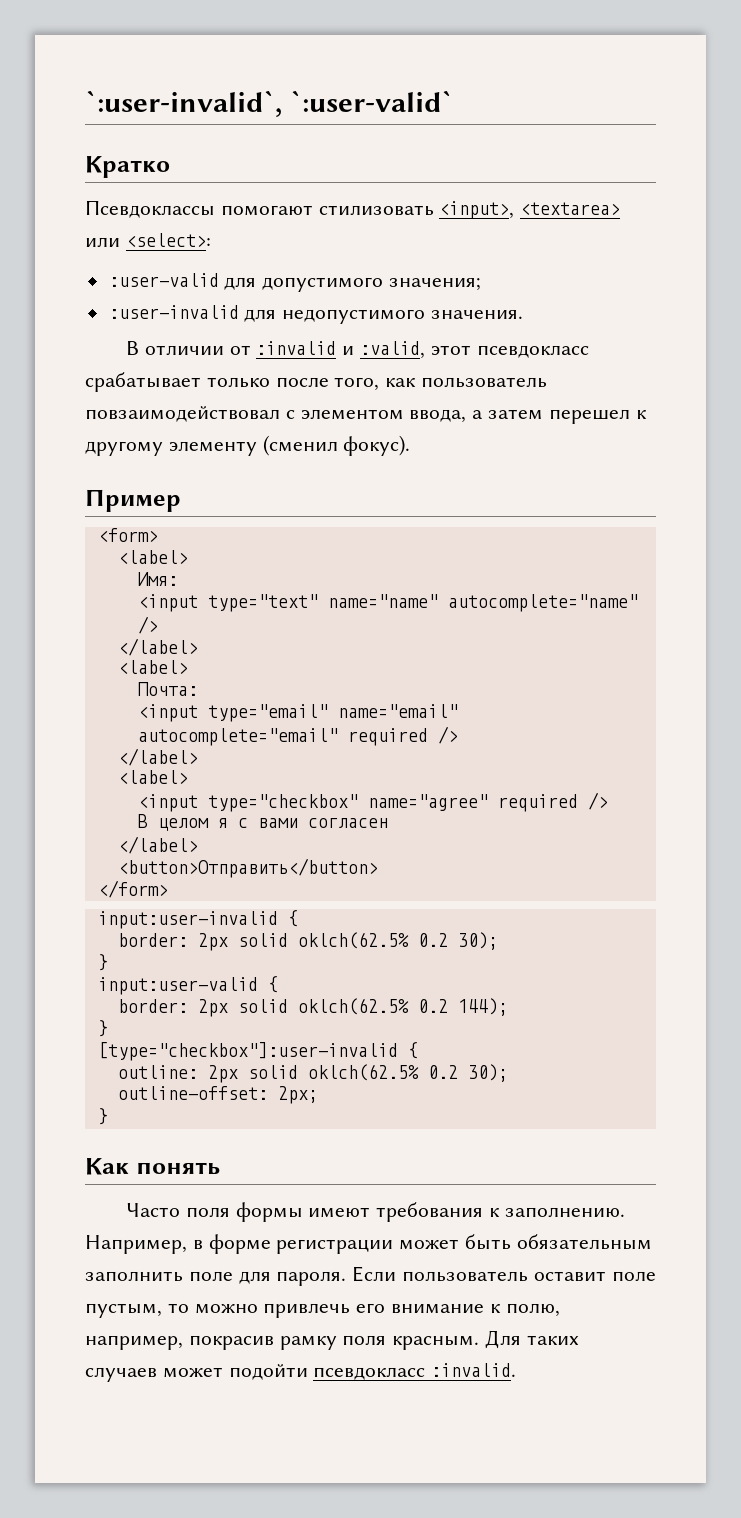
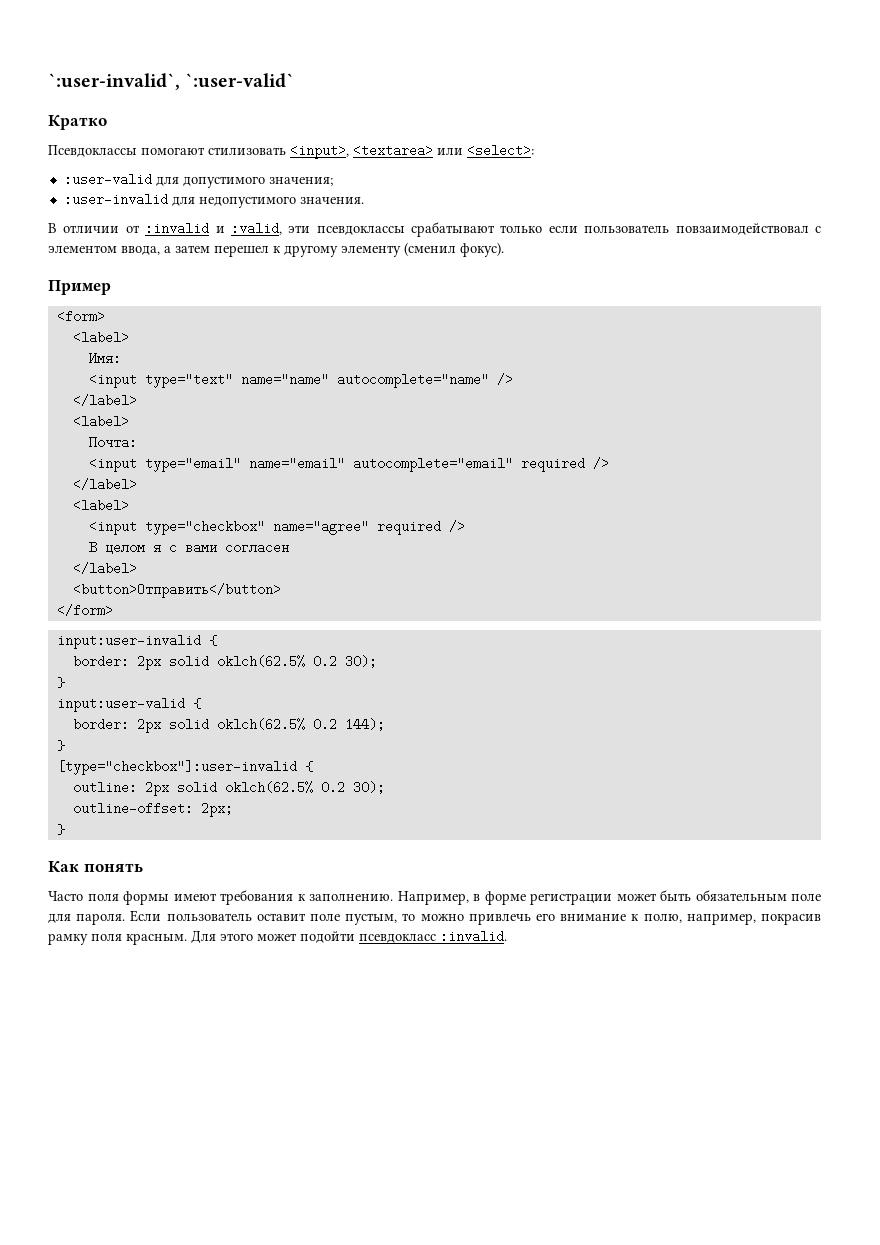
- В отличии от :invalid и :valid, этот псевдокласс срабатывает только после того, как пользователь повзаимодействовал с элементом ввода, а затем перешел к другому элементу (сменил фокус).
+ В отличии от :invalid и :valid, эти псевдоклассы срабатывают только если пользователь повзаимодействовал с элементом ввода, а затем перешел к другому элементу (сменил фокус).
- Например, в форме регистрации может быть обязательным заполнить поле для пароля.
+ Например, в форме регистрации может быть обязательным поле для пароля.
- Для таких случаев может подойти псевдокласс :invalid.
+ Для этого может подойти псевдокласс :invalid.

